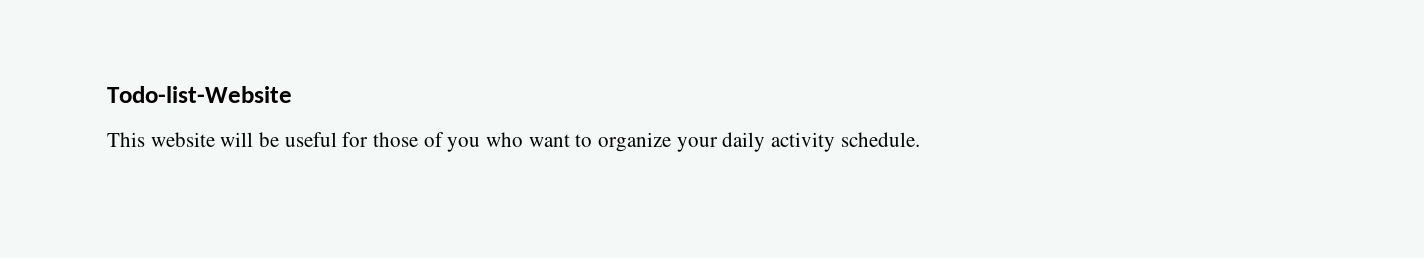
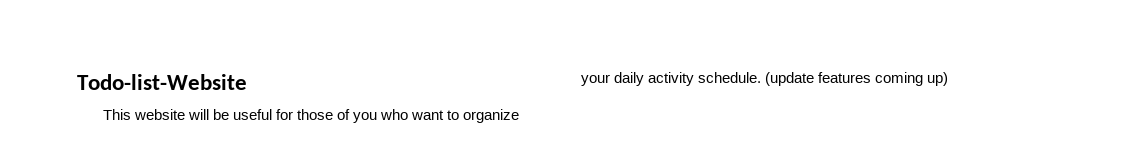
+ (update features coming up)

